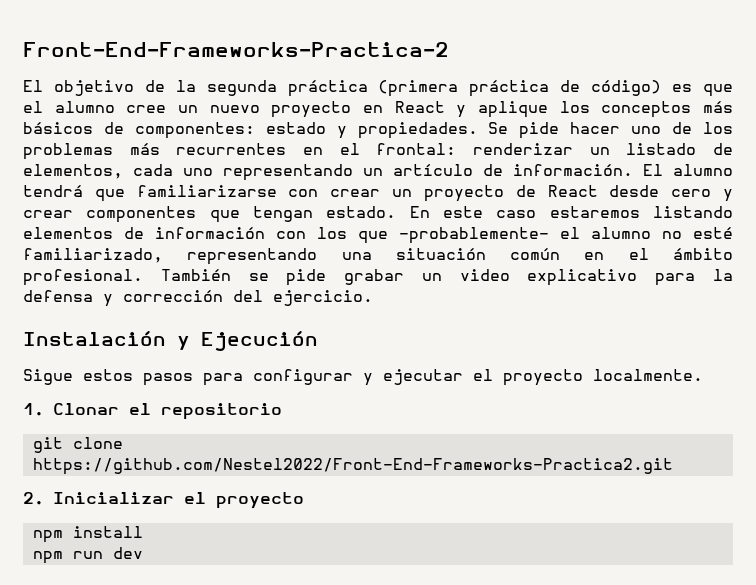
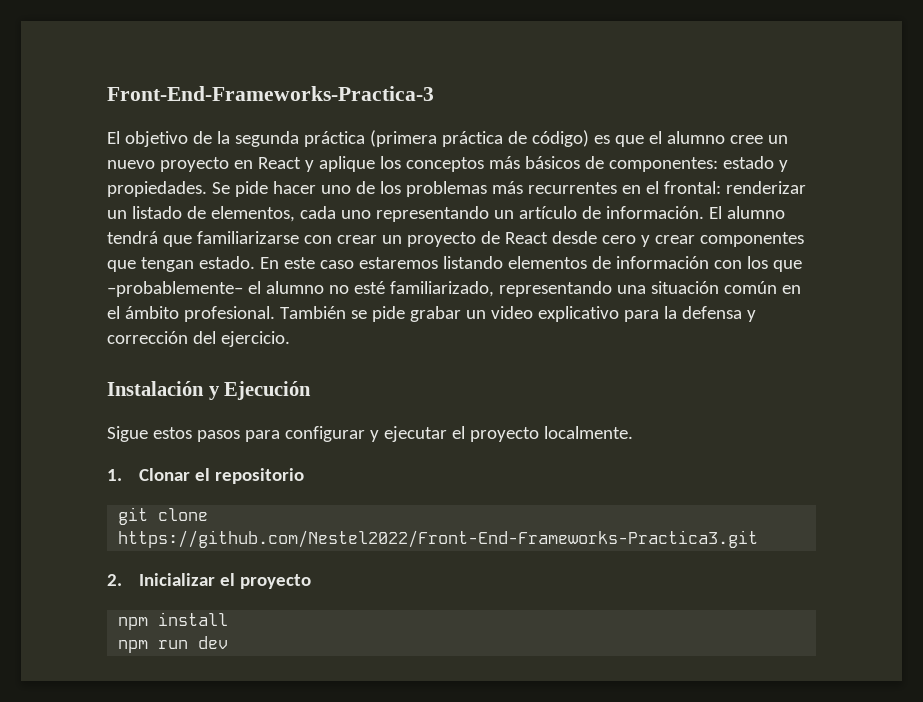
- Front-End-Frameworks-Practica-2
+ Front-End-Frameworks-Practica-3
- git clone https://github.com/Nestel2022/Front-End-Frameworks-Practica2.git
+ git clone https://github.com/Nestel2022/Front-End-Frameworks-Practica3.git

